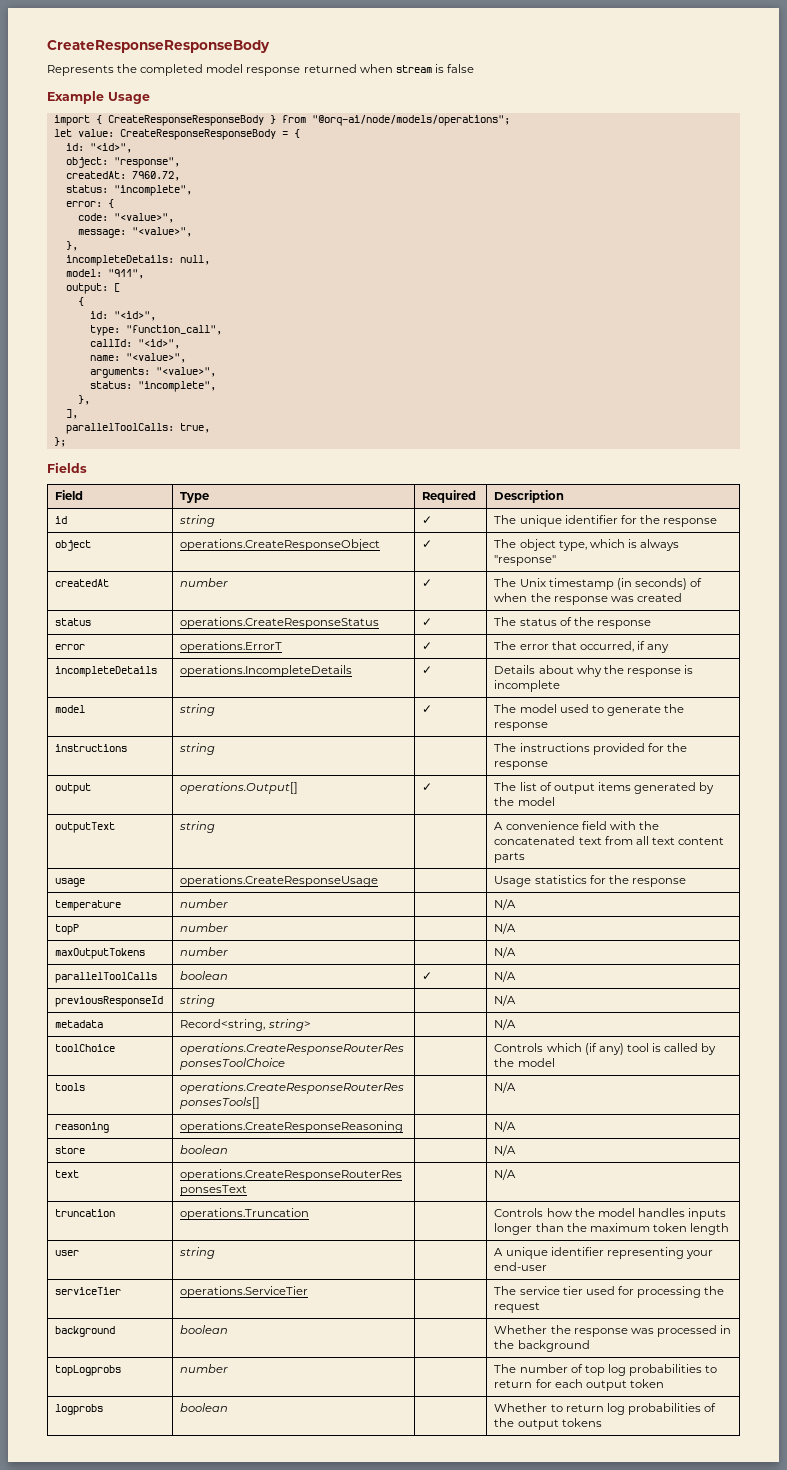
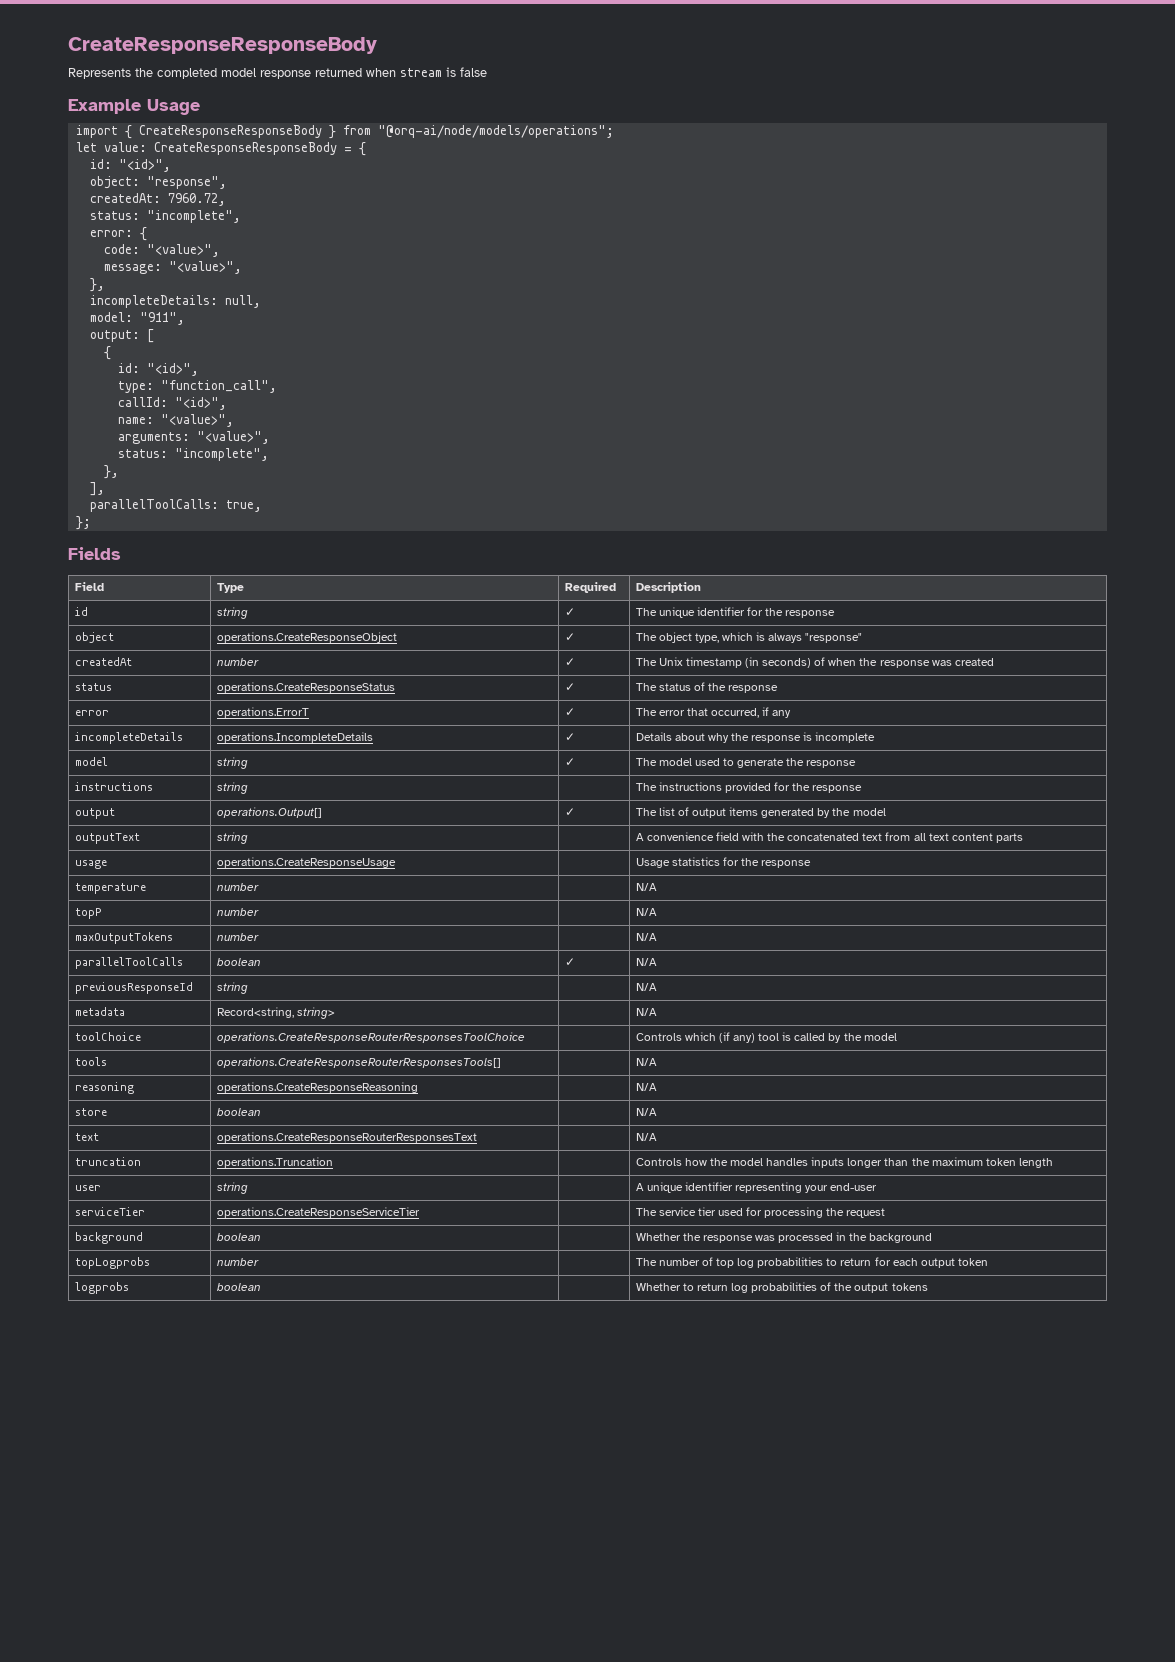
- serviceTier | operations.ServiceTier | | The service tier used for processing the request
+ serviceTier | operations.CreateResponseServiceTier | | The service tier used for processing the request

